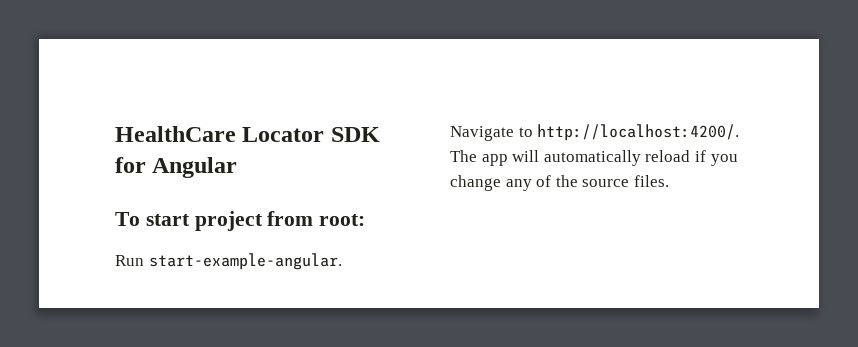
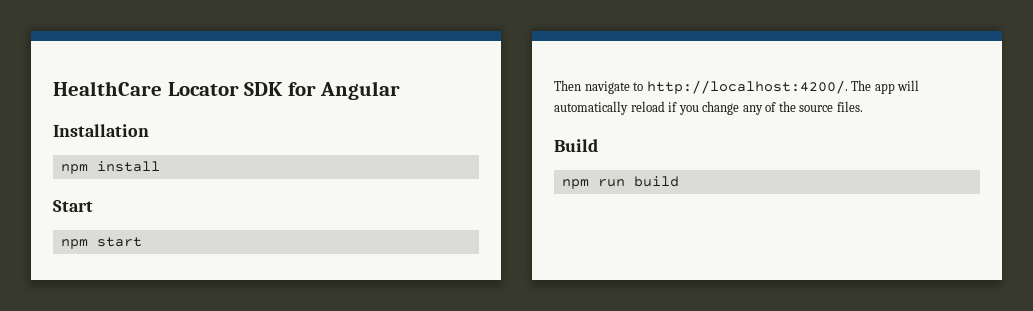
- To start project from root:
- Run start-example-angular. Navigate to http://localhost:4200/.
+ Installation
+ npm install
+ Start
+ npm start
+ Then navigate to http://localhost:4200/.
+ Build
+ npm run build

